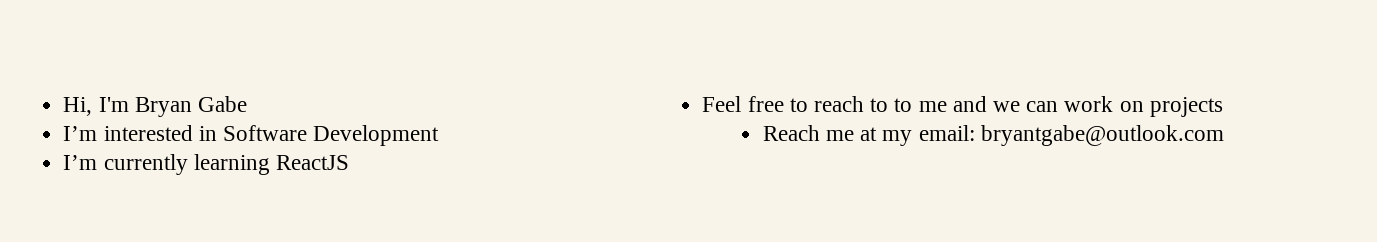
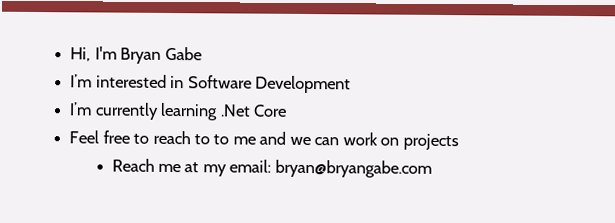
- I’m currently learning ReactJS
+ I’m currently learning .Net Core
- Reach me at my email: bryantgabe@outlook.com
+ Reach me at my email: bryan@bryangabe.com

